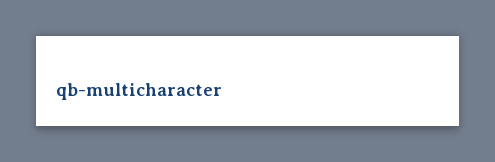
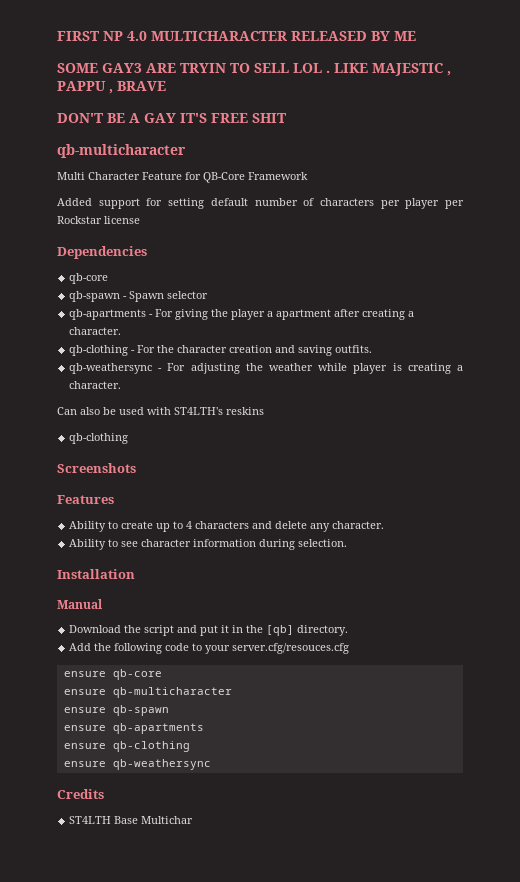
+ FIRST NP 4.0 MULTICHARACTER RELEASED BY ME
+ SOME GAY3 ARE TRYIN TO SELL LOL . LIKE MAJESTIC , PAPPU , BRAVE
+ DON'T BE A GAY IT'S FREE SHIT
  qb-multicharacter
+ Multi Character Feature for QB-Core Framework
+ Added support for setting default number of characters per player per Rockstar license
+ Dependencies
+ qb-core
+ qb-spawn - Spawn selector
+ qb-apartments - For giving the player a apartment after creating a character.
+ qb-clothing - For the character creation and saving outfits.
+ qb-weathersync - For adjusting the weather while player is creating a character.
+ Can also be used with ST4LTH's reskins
+ qb-clothing
+ Screenshots
+ Features
+ Ability to create up to 4 characters and delete any character.
+ Ability to see character information during selection.
+ Installation
+ Manual
+ Download the script and put it in the [qb] directory.
+ Add the following code to your server.cfg/resouces.cfg
+ ensure qb-core
+ ensure qb-multicharacter
+ ensure qb-spawn
+ ensure qb-apartments
+ ensure qb-clothing
+ ensure qb-weathersync
+ Credits
+ ST4LTH Base Multichar

